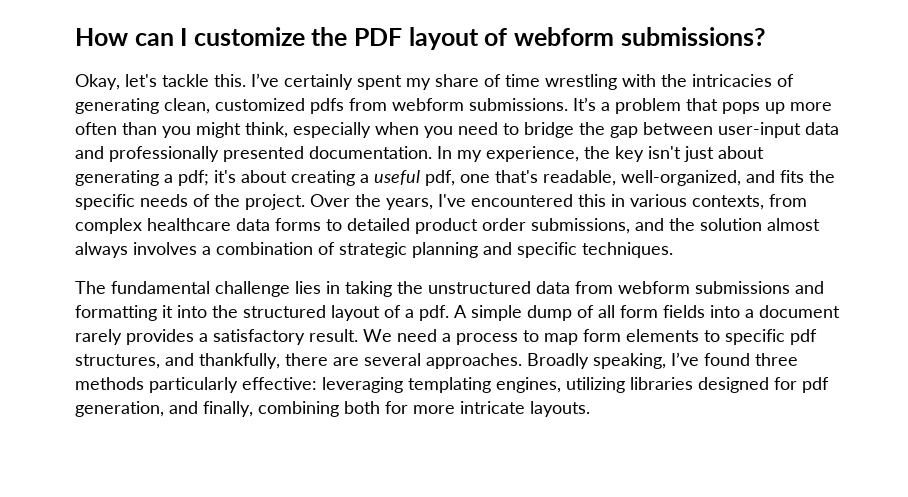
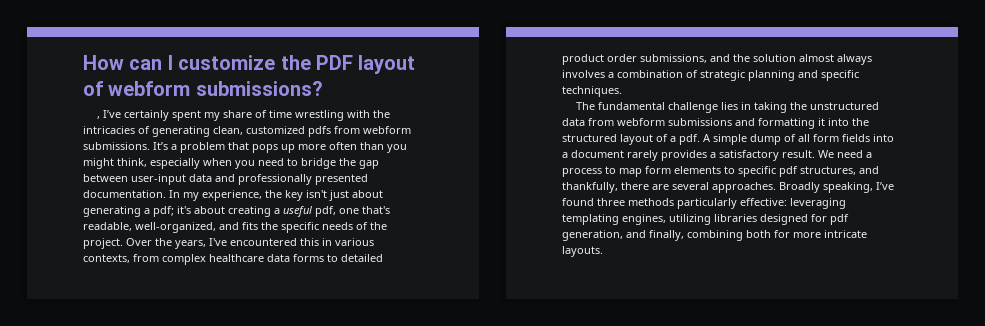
- Okay, let's tackle this. I’ve certainly spent my share of time wrestling with the intricacies of generating clean, customized pdfs from webform submissions.
+ , I’ve certainly spent my share of time wrestling with the intricacies of generating clean, customized pdfs from webform submissions.

